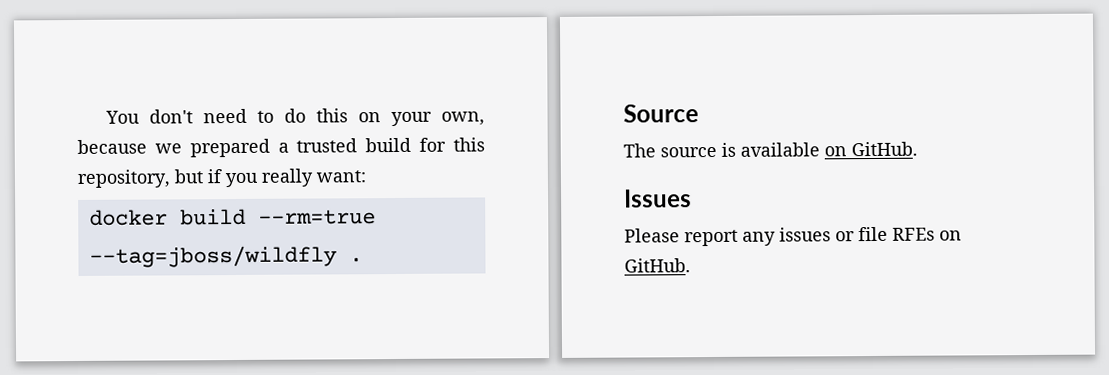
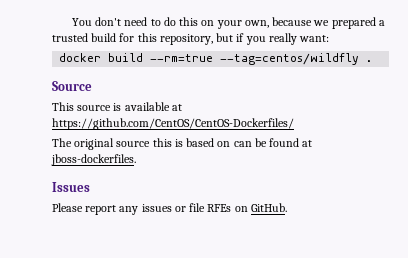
- docker build --rm=true --tag=jboss/wildfly .
+ docker build --rm=true --tag=centos/wildfly .
- The source is available on GitHub.
+ This source is available at https://github.com/CentOS/CentOS-Dockerfiles/
+ The original source this is based on can be found at jboss-dockerfiles.

